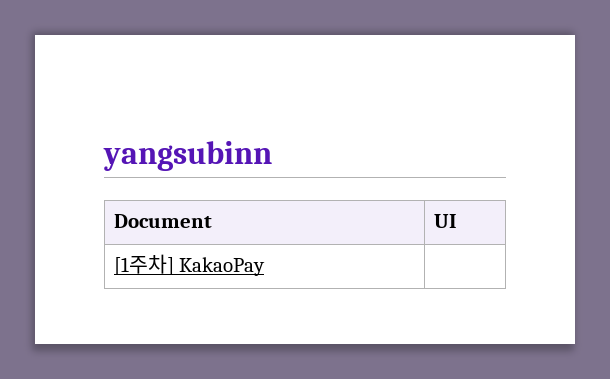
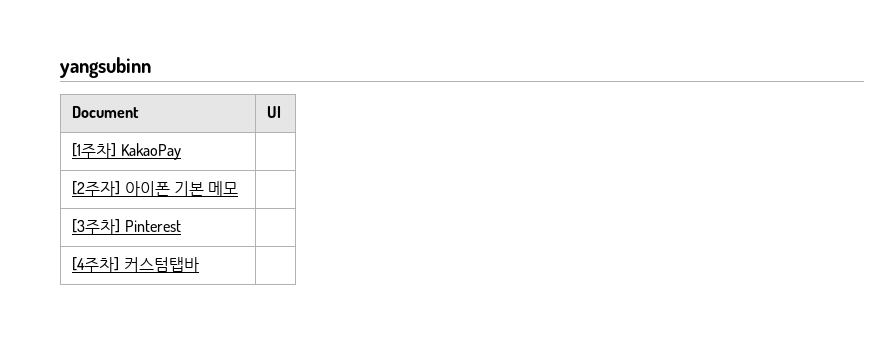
+ [2주자] 아이폰 기본 메모 |
+ [3주차] Pinterest |
+ [4주차] 커스텀탭바 |

